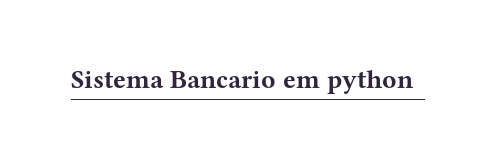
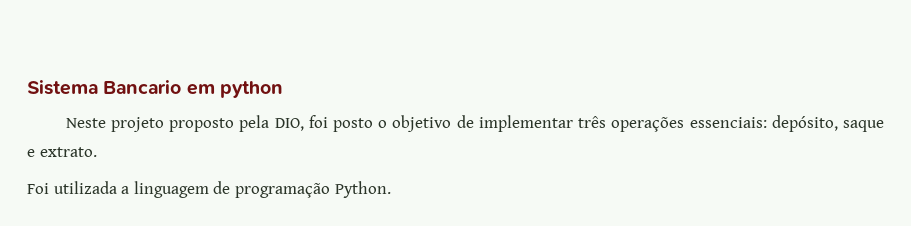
+ Neste projeto proposto pela DIO, foi posto o objetivo de implementar três operações essenciais: depósito, saque e extrato.
+ Foi utilizada a linguagem de programação Python.

